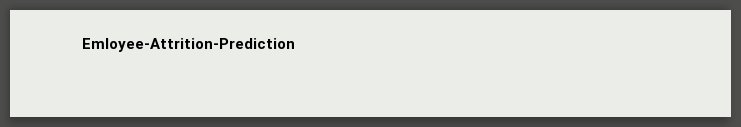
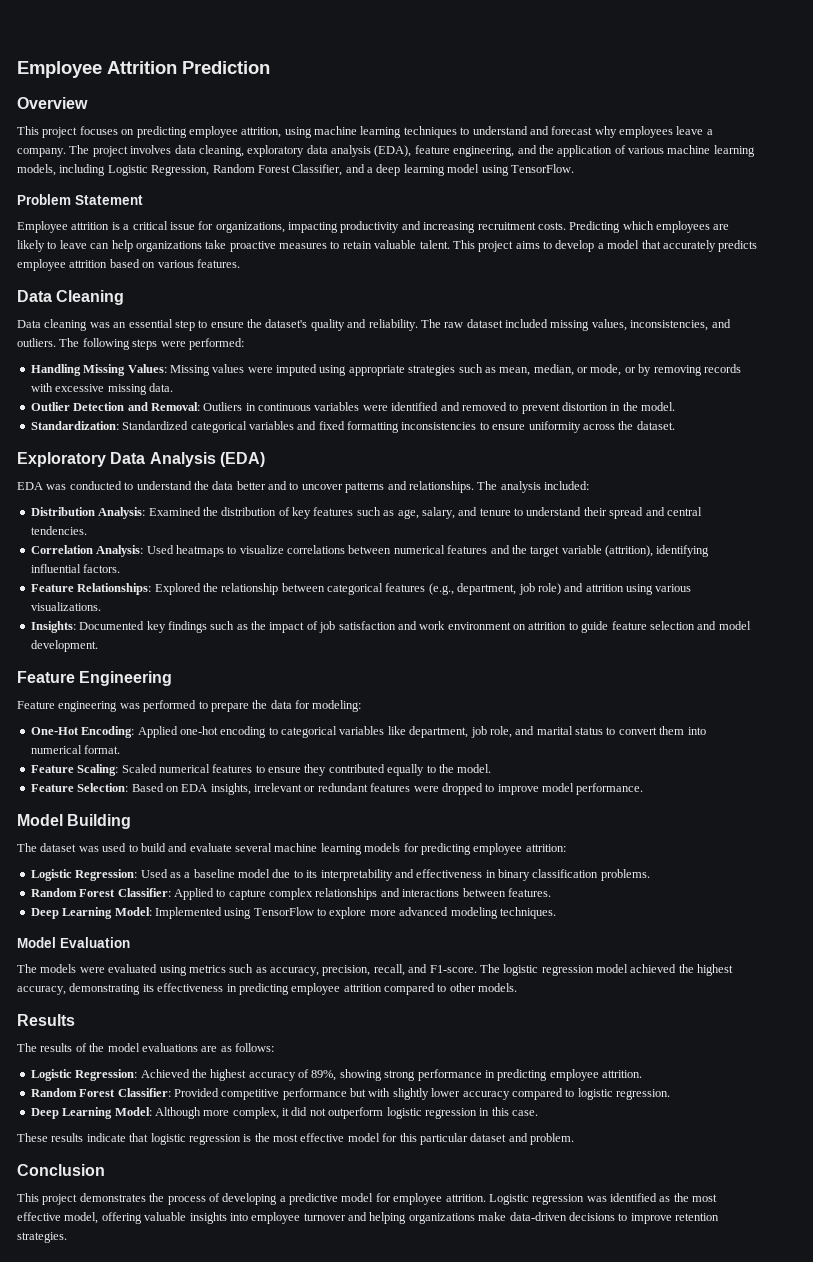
- Emloyee-Attrition-Prediction
+ Employee Attrition Prediction
+ Overview
+ This project focuses on predicting employee attrition, using machine learning techniques to understand and forecast why employees leave a company. The project involves data cleaning, exploratory data analysis (EDA), feature engineering, and the application of various machine learning models, including Logistic Regression, Random Forest Classifier, and a deep learning model using TensorFlow.
+ Problem Statement
+ Employee attrition is a critical issue for organizations, impacting productivity and increasing recruitment costs. Predicting which employees are likely to leave can help organizations take proactive measures to retain valuable talent. This project aims to develop a model that accurately predicts employee attrition based on various features.
+ Data Cleaning
+ Data cleaning was an essential step to ensure the dataset's quality and reliability. The raw dataset included missing values, inconsistencies, and outliers. The following steps were performed:
+ Handling Missing Values: Missing values were imputed using appropriate strategies such as mean, median, or mode, or by removing records with excessive missing data.
+ Outlier Detection and Removal: Outliers in continuous variables were identified and removed to prevent distortion in the model.
+ Standardization: Standardized categorical variables and fixed formatting inconsistencies to ensure uniformity across the dataset.
+ Exploratory Data Analysis (EDA)
+ EDA was conducted to understand the data better and to uncover patterns and relationships. The analysis included:
+ Distribution Analysis: Examined the distribution of key features such as age, salary, and tenure to understand their spread and central tendencies.
+ Correlation Analysis: Used heatmaps to visualize correlations between numerical features and the target variable (attrition), identifying influential factors.
+ Feature Relationships: Explored the relationship between categorical features (e.g., department, job role) and attrition using various visualizations.
+ Insights: Documented key findings such as the impact of job satisfaction and work environment on attrition to guide feature selection and model development.
+ Feature Engineering
+ Feature engineering was performed to prepare the data for modeling:
+ One-Hot Encoding: Applied one-hot encoding to categorical variables like department, job role, and marital status to convert them into numerical format.
+ Feature Scaling: Scaled numerical features to ensure they contributed equally to the model.
+ Feature Selection: Based on EDA insights, irrelevant or redundant features were dropped to improve model performance.
+ Model Building
+ The dataset was used to build and evaluate several machine learning models for predicting employee attrition:
+ Logistic Regression: Used as a baseline model due to its interpretability and effectiveness in binary classification problems.
+ Random Forest Classifier: Applied to capture complex relationships and interactions between features.
+ Deep Learning Model: Implemented using TensorFlow to explore more advanced modeling techniques.
+ Model Evaluation
+ The models were evaluated using metrics such as accuracy, precision, recall, and F1-score. The logistic regression model achieved the highest accuracy, demonstrating its effectiveness in predicting employee attrition compared to other models.
+ Results
+ The results of the model evaluations are as follows:
+ Logistic Regression: Achieved the highest accuracy of 89%, showing strong performance in predicting employee attrition.
+ Random Forest Classifier: Provided competitive performance but with slightly lower accuracy compared to logistic regression.
+ Deep Learning Model: Although more complex, it did not outperform logistic regression in this case.
+ These results indicate that logistic regression is the most effective model for this particular dataset and problem.
+ Conclusion
+ This project demonstrates the process of developing a predictive model for employee attrition. Logistic regression was identified as the most effective model, offering valuable insights into employee turnover and helping organizations make data-driven decisions to improve retention strategies.

